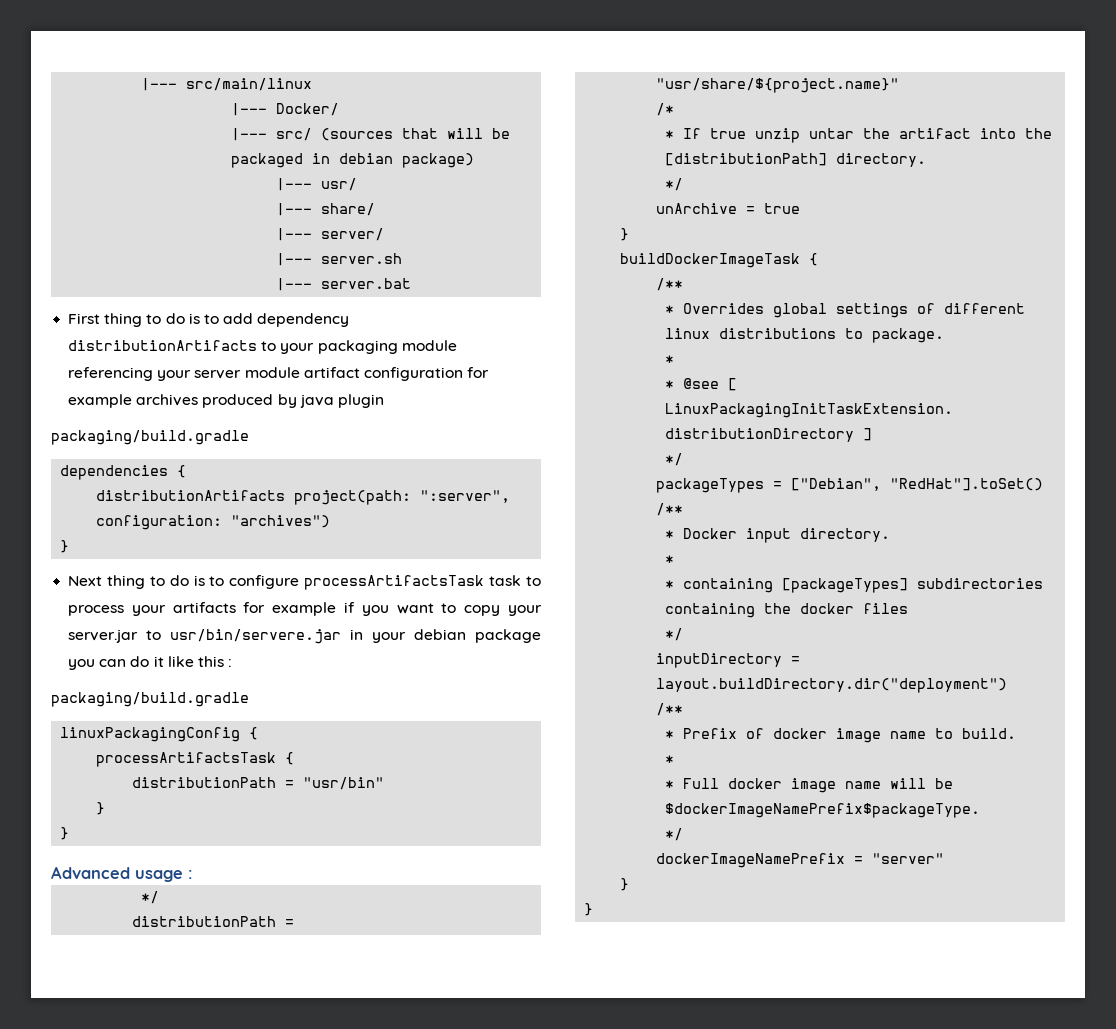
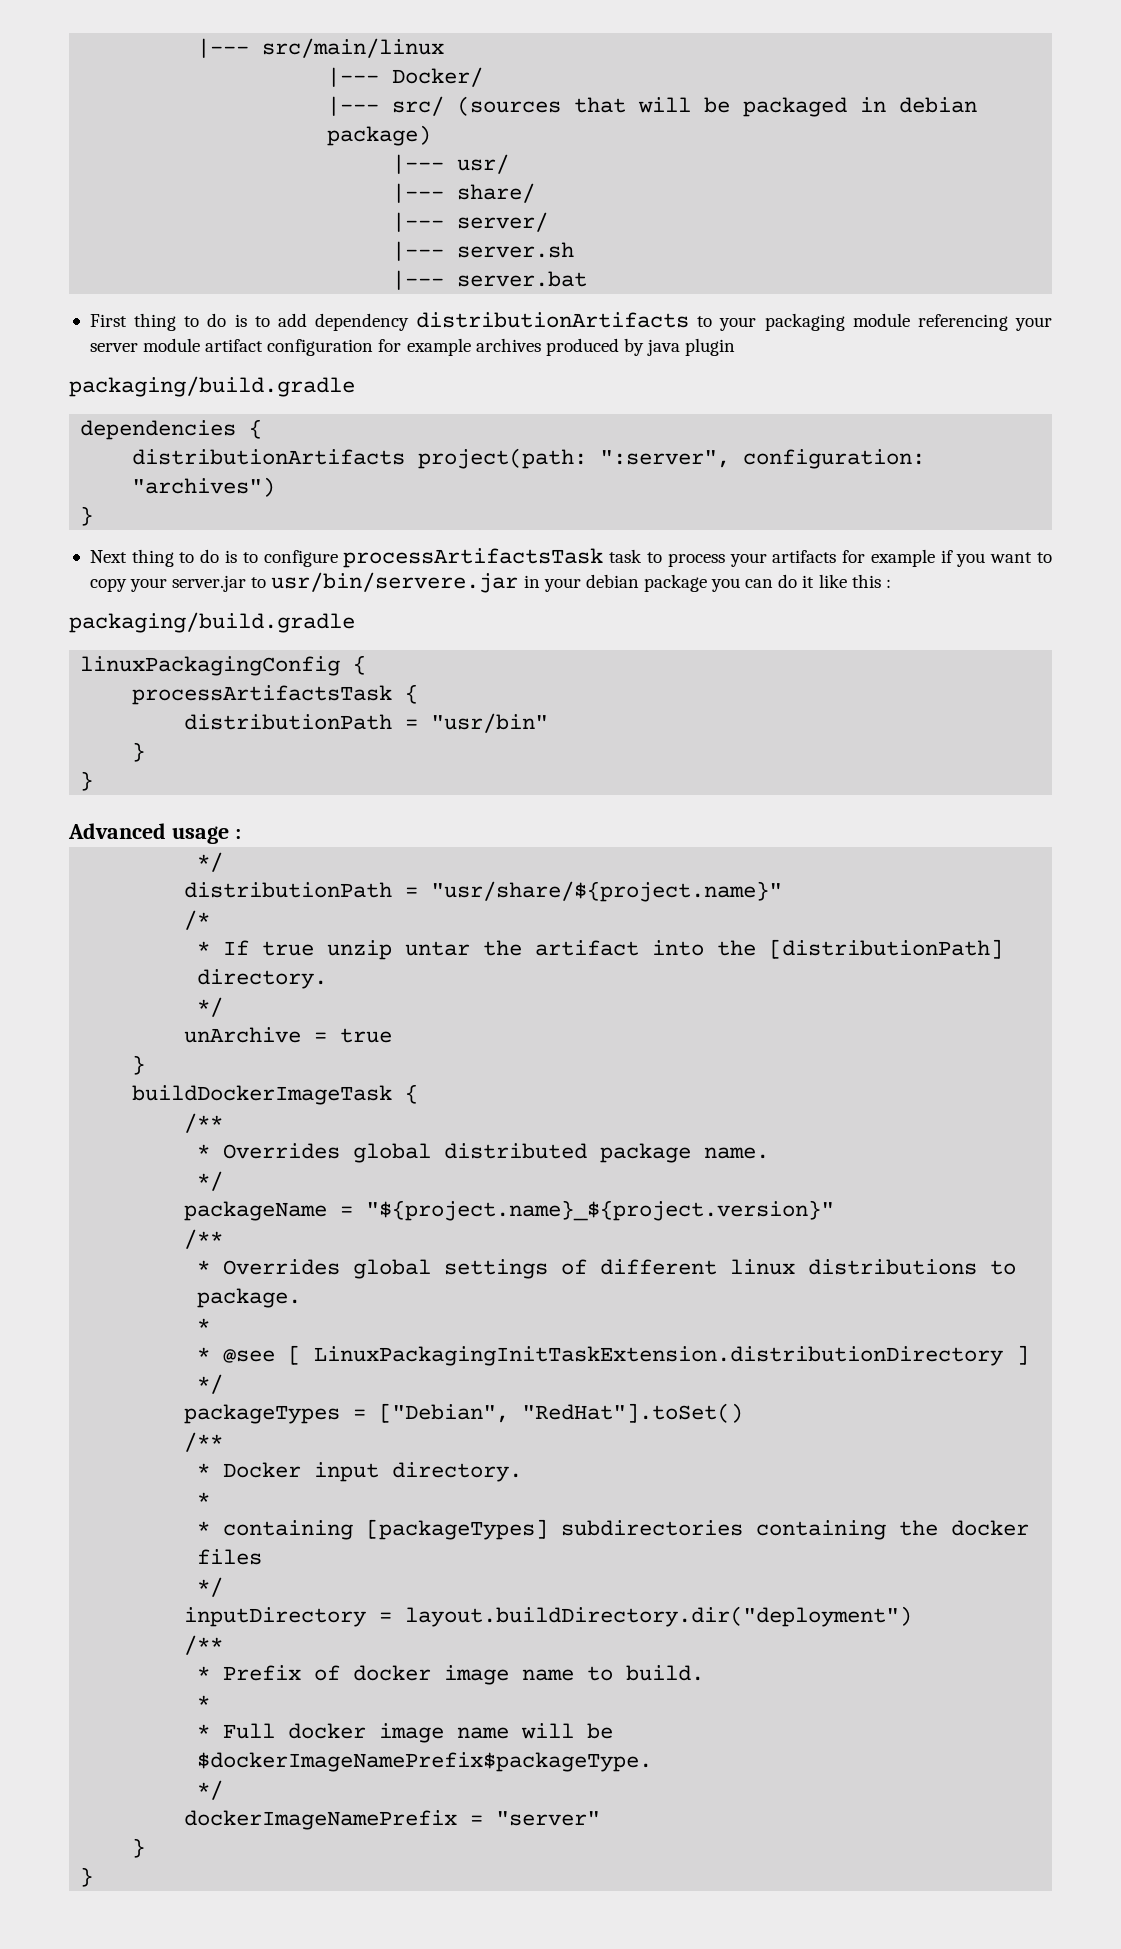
+ * Overrides global distributed package name.
+ */
+ packageName = "${project.name}_${project.version}"
+ /**

